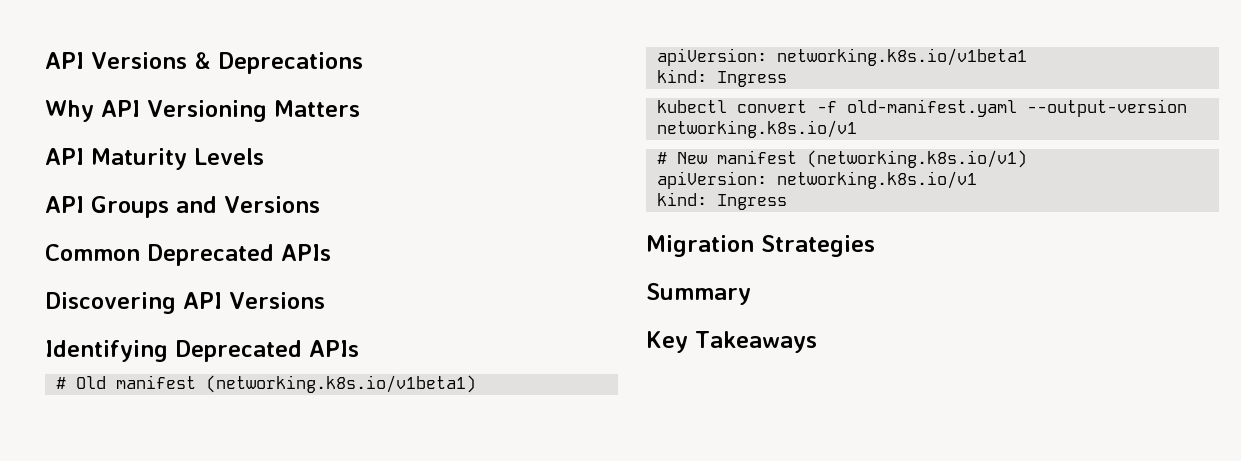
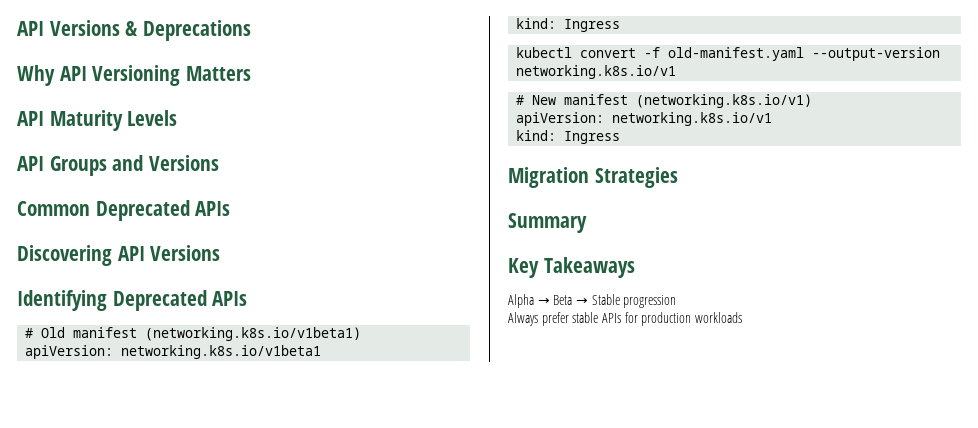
+ Alpha → Beta → Stable progression
+ Always prefer stable APIs for production workloads

